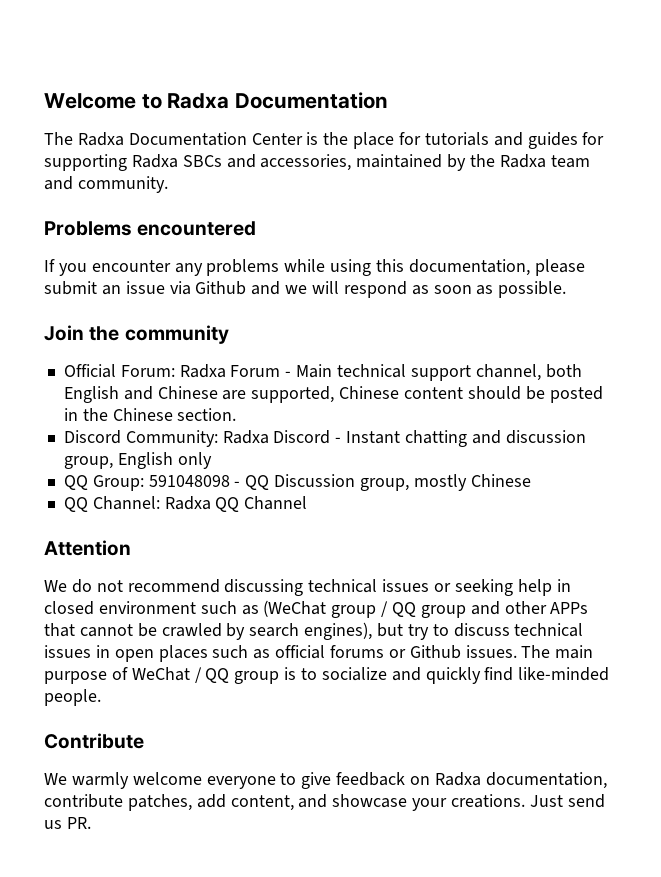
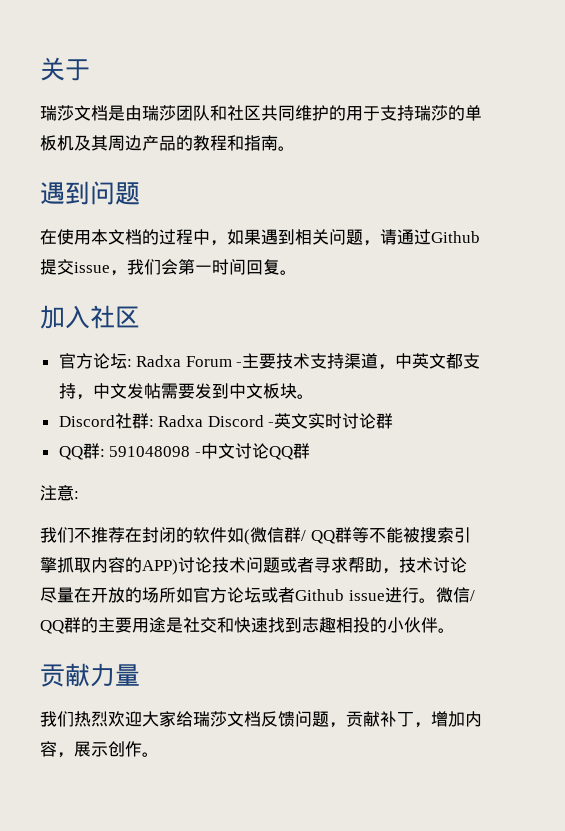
- Welcome to Radxa Documentation
- The Radxa Documentation Center is the place for tutorials and guides for supporting Radxa SBCs and accessories, maintained by the Radxa team and community.
- Problems encountered
- If you encounter any problems while using this documentation, please submit an issue via Github and we will respond as soon as possible.
- Join the community
- Official Forum: Radxa Forum - Main technical support channel, both English and Chinese are supported, Chinese content should be posted in the Chinese section.
- Discord Community: Radxa Discord - Instant chatting and discussion group, English only
- QQ Group: 591048098 - QQ Discussion group, mostly Chinese
- QQ Channel: Radxa QQ Channel
- Attention
- We do not recommend discussing technical issues or seeking help in closed environment such as (WeChat group / QQ group and other APPs that cannot be crawled by search engines), but try to discuss technical issues in open places such as official forums or Github issues. The main purpose of WeChat / QQ group is to socialize and quickly find like-minded people.
- Contribute
- We warmly welcome everyone to give feedback on Radxa documentation, contribute patches, add content, and showcase your creations. Just send us PR.
+ 关于
+ 瑞莎文档是由瑞莎团队和社区共同维护的用于支持瑞莎的单板机及其周边产品的教程和指南。
+ 遇到问题
+ 在使用本文档的过程中，如果遇到相关问题，请通过Github提交issue，我们会第一时间回复。
+ 加入社区
+ 官方论坛: Radxa Forum -主要技术支持渠道，中英文都支持，中文发帖需要发到中文板块。
+ Discord社群: Radxa Discord -英文实时讨论群
+ QQ群: 591048098 -中文讨论QQ群
+ 注意:
+ 我们不推荐在封闭的软件如(微信群/ QQ群等不能被搜索引擎抓取内容的APP)讨论技术问题或者寻求帮助，技术讨论尽量在开放的场所如官方论坛或者Github issue进行。微信/ QQ群的主要用途是社交和快速找到志趣相投的小伙伴。
+ 贡献力量
+ 我们热烈欢迎大家给瑞莎文档反馈问题，贡献补丁，增加内容，展示创作。

